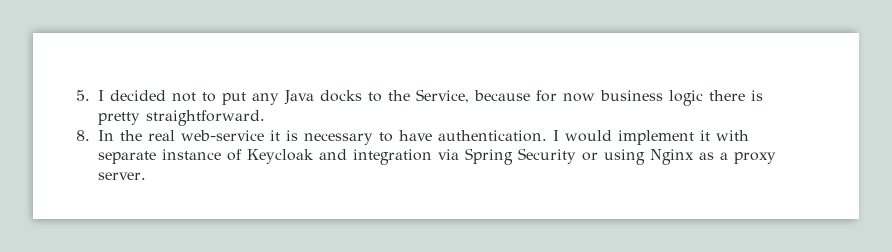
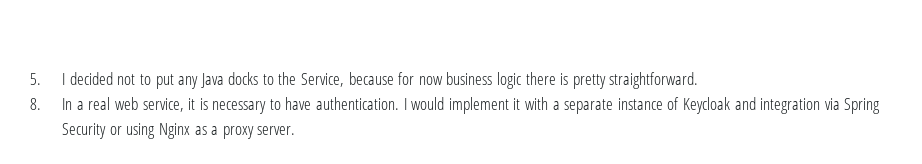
- 8. In the real web-service it is necessary to have authentication.
+ 8. In a real web service, it is necessary to have authentication.
- I would implement it with separate instance of Keycloak and integration via Spring Security or using Nginx as a proxy server.
+ I would implement it with a separate instance of Keycloak and integration via Spring Security or using Nginx as a proxy server.

